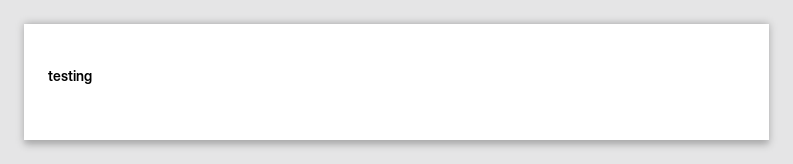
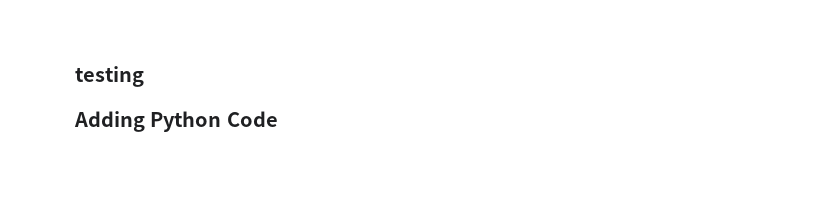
+ Adding Python Code

